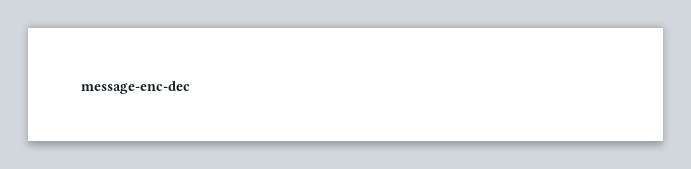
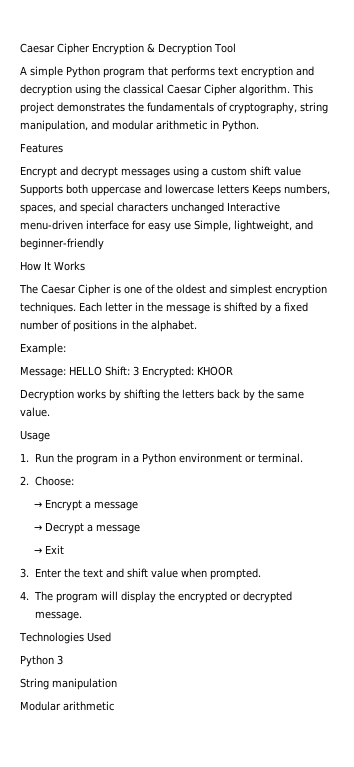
- message-enc-dec
+ Caesar Cipher Encryption & Decryption Tool
+ A simple Python program that performs text encryption and decryption using the classical Caesar Cipher algorithm. This project demonstrates the fundamentals of cryptography, string manipulation, and modular arithmetic in Python.
+ Features
+ Encrypt and decrypt messages using a custom shift value Supports both uppercase and lowercase letters Keeps numbers, spaces, and special characters unchanged Interactive menu-driven interface for easy use Simple, lightweight, and beginner-friendly
+ How It Works
+ The Caesar Cipher is one of the oldest and simplest encryption techniques. Each letter in the message is shifted by a fixed number of positions in the alphabet.
+ Example:
+ Message: HELLO Shift: 3 Encrypted: KHOOR
+ Decryption works by shifting the letters back by the same value.
+ Usage
+ 1. Run the program in a Python environment or terminal.
+ 2. Choose:
+ → Encrypt a message
+ → Decrypt a message
+ → Exit
+ 3. Enter the text and shift value when prompted.
+ 4. The program will display the encrypted or decrypted message.
+ Technologies Used
+ Python 3
+ String manipulation
+ Modular arithmetic

